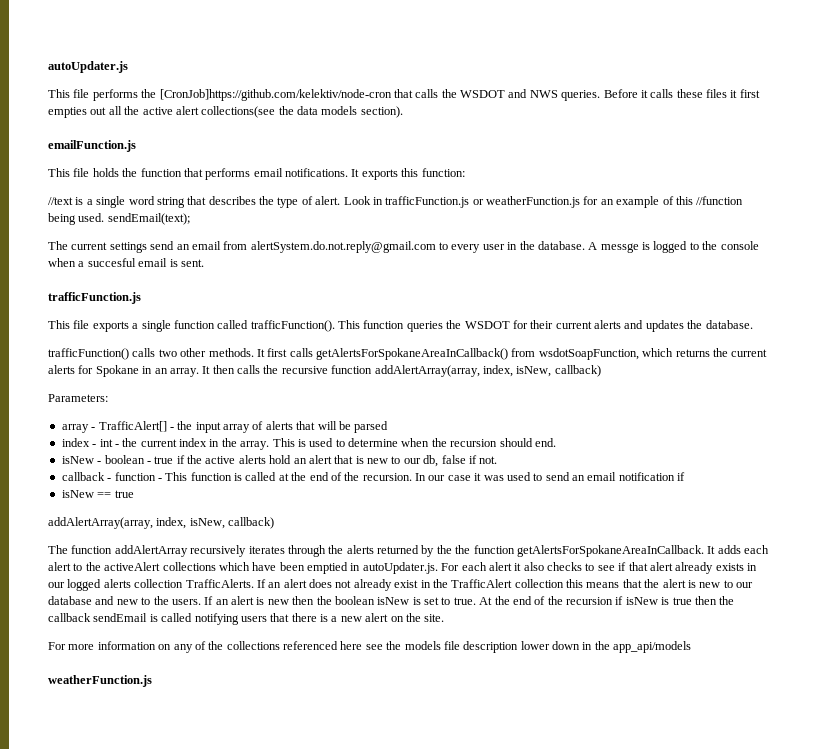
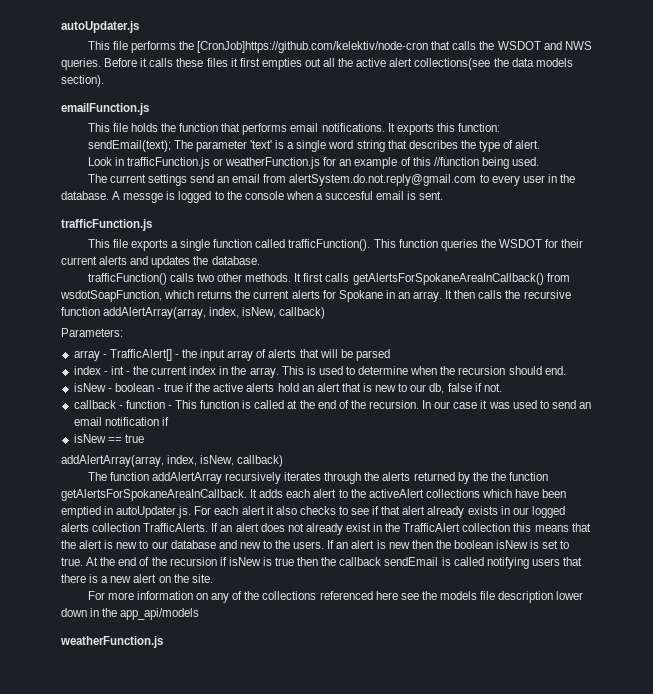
- //text is a single word string that describes the type of alert. Look in trafficFunction.js or weatherFunction.js for an example of this //function being used. sendEmail(text);
+ sendEmail(text); The parameter 'text' is a single word string that describes the type of alert.
+ Look in trafficFunction.js or weatherFunction.js for an example of this //function being used.

